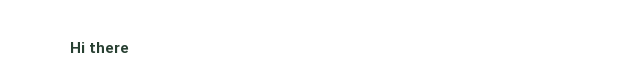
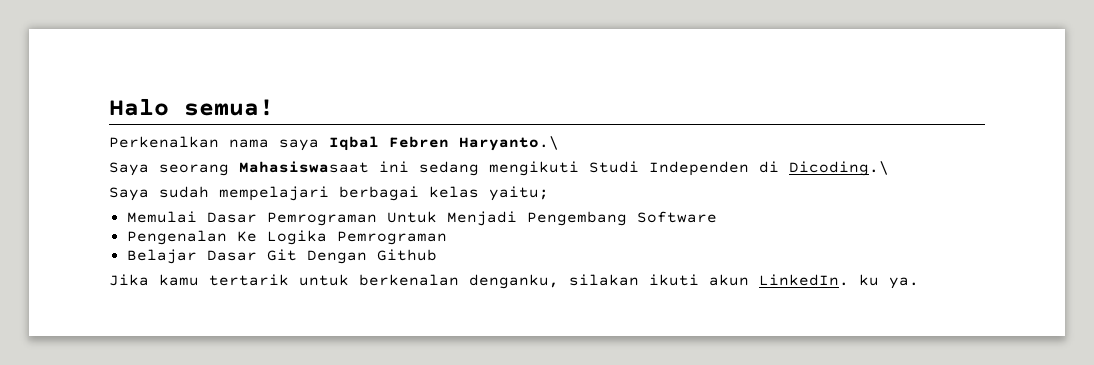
- Hi there
+ Halo semua!
+ Perkenalkan nama saya Iqbal Febren Haryanto.\
+ Saya seorang Mahasiswasaat ini sedang mengikuti Studi Independen di Dicoding.\
+ Saya sudah mempelajari berbagai kelas yaitu;
+ Memulai Dasar Pemrograman Untuk Menjadi Pengembang Software
+ Pengenalan Ke Logika Pemrograman
+ Belajar Dasar Git Dengan Github
+ Jika kamu tertarik untuk berkenalan denganku, silakan ikuti akun LinkedIn. ku ya.

